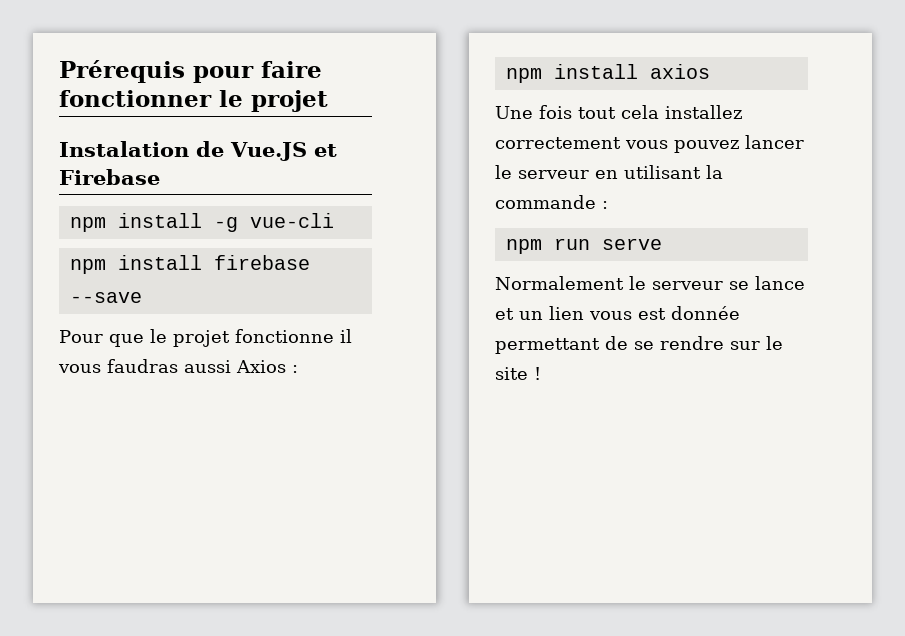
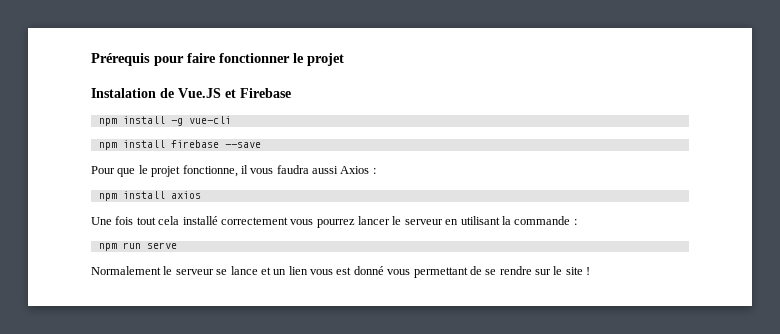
- Pour que le projet fonctionne il vous faudras aussi Axios :
+ Pour que le projet fonctionne, il vous faudra aussi Axios :
- Une fois tout cela installez correctement vous pouvez lancer le serveur en utilisant la commande :
+ Une fois tout cela installé correctement vous pourrez lancer le serveur en utilisant la commande :
- Normalement le serveur se lance et un lien vous est donnée permettant de se rendre sur le site !
+ Normalement le serveur se lance et un lien vous est donné vous permettant de se rendre sur le site !

